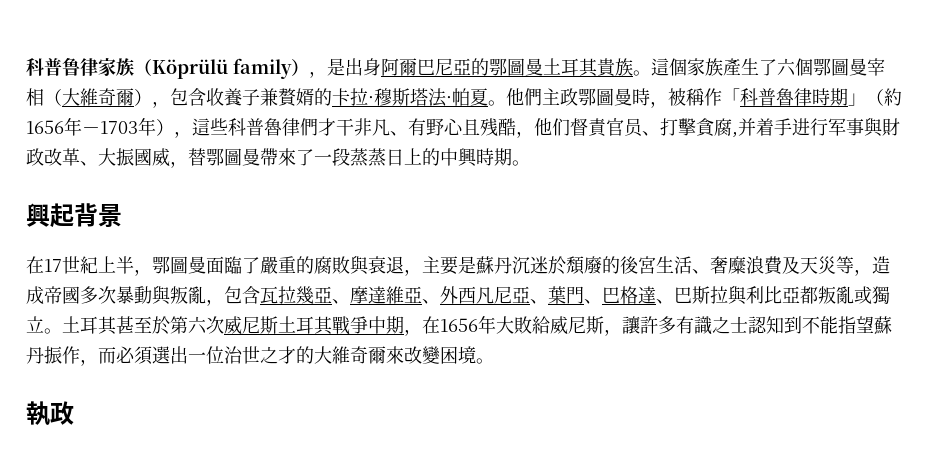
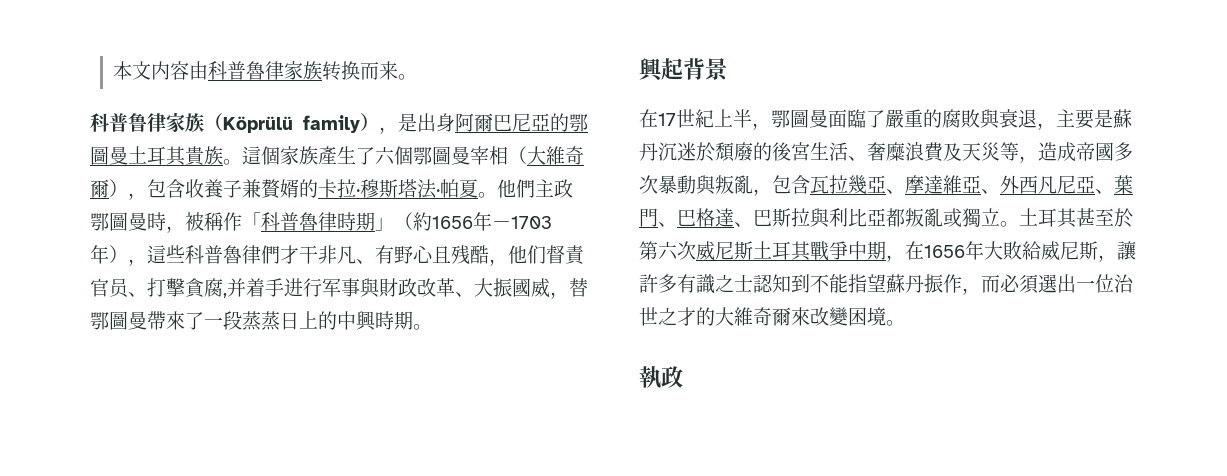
+ 本文内容由科普魯律家族转换而来。

